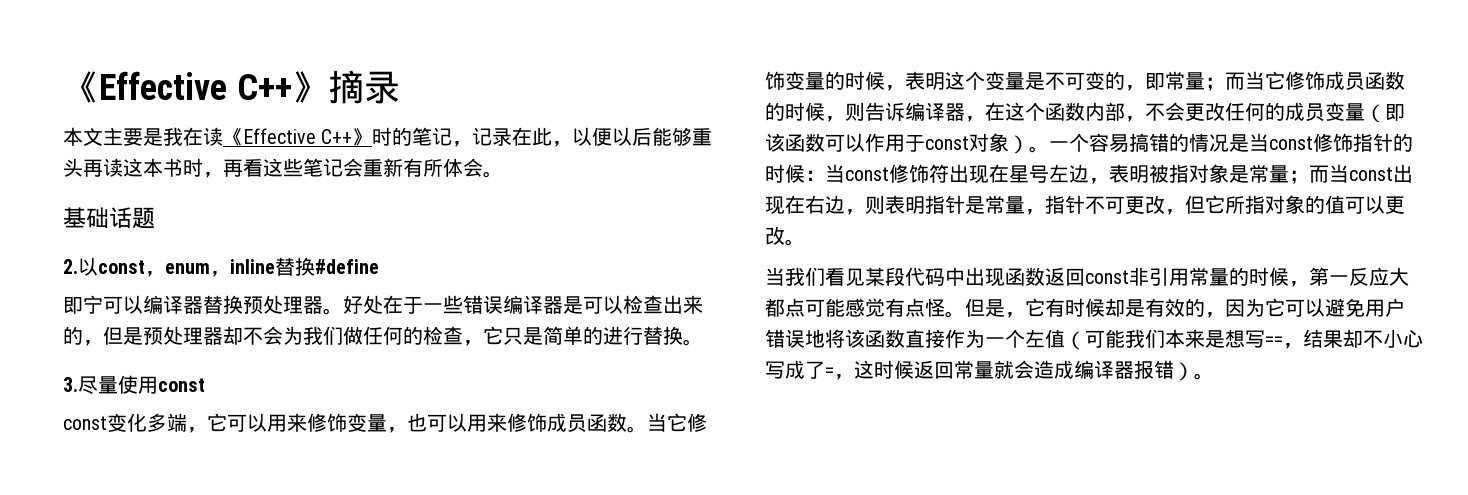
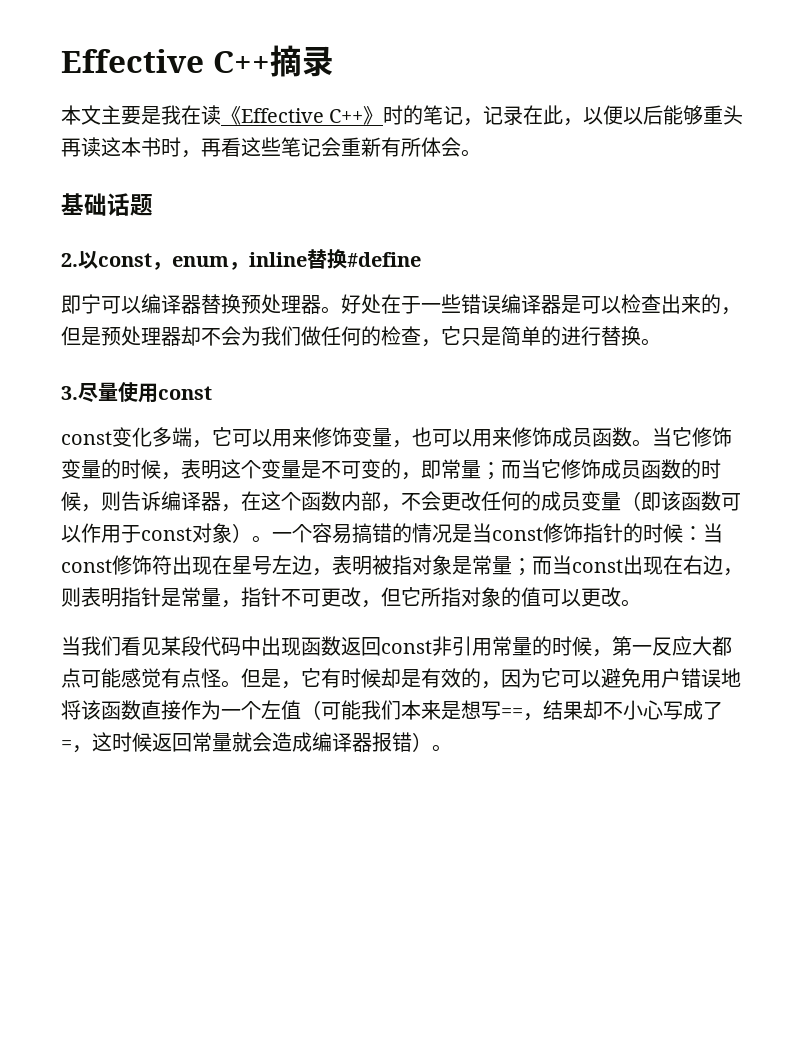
- 《Effective C++》摘录
+ Effective C++摘录

